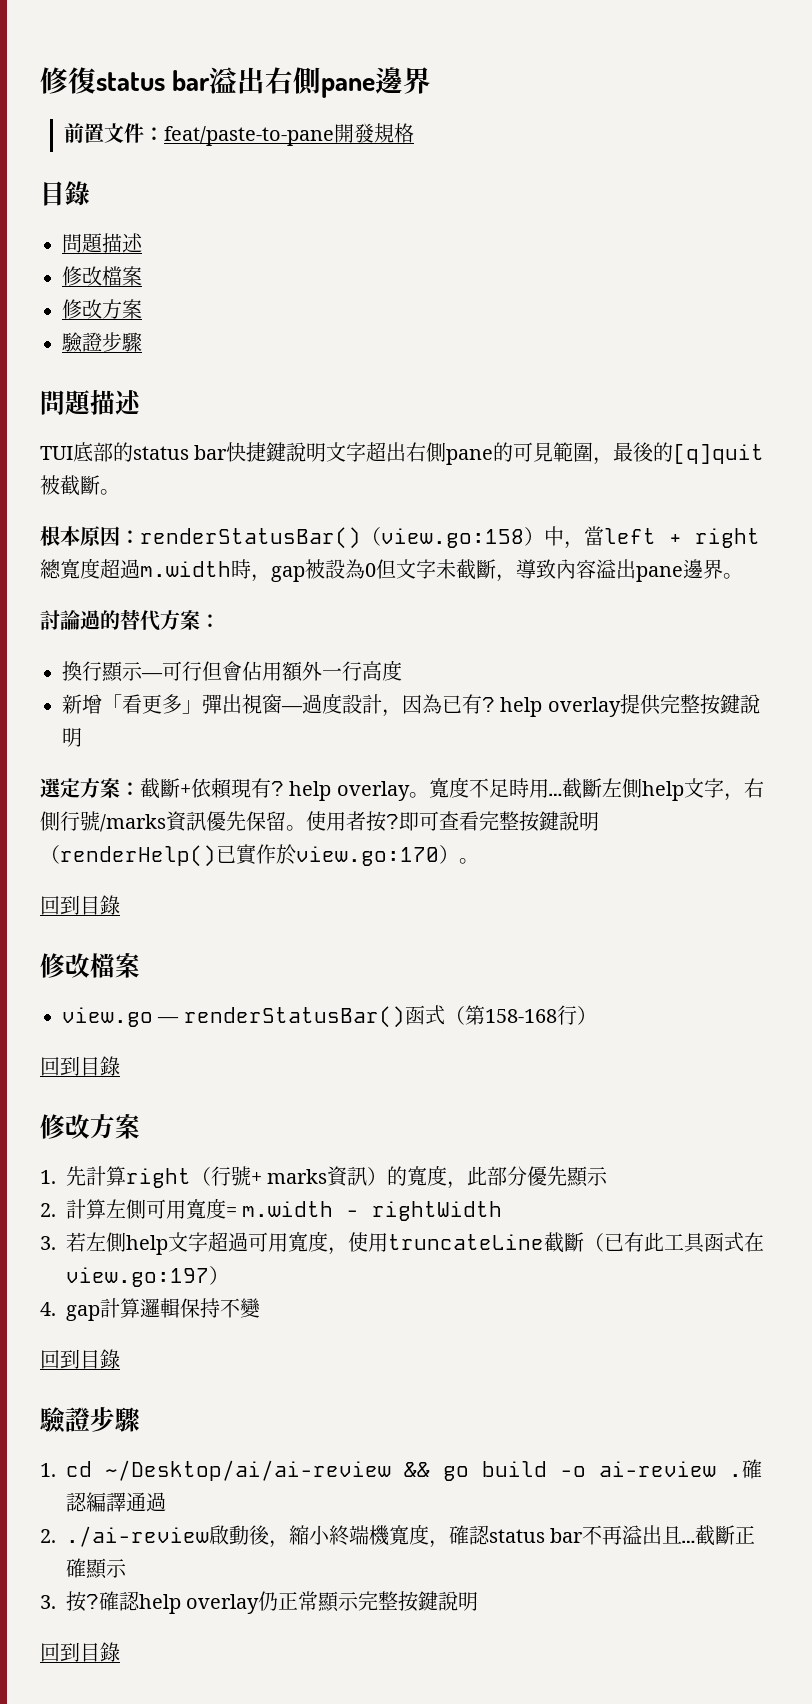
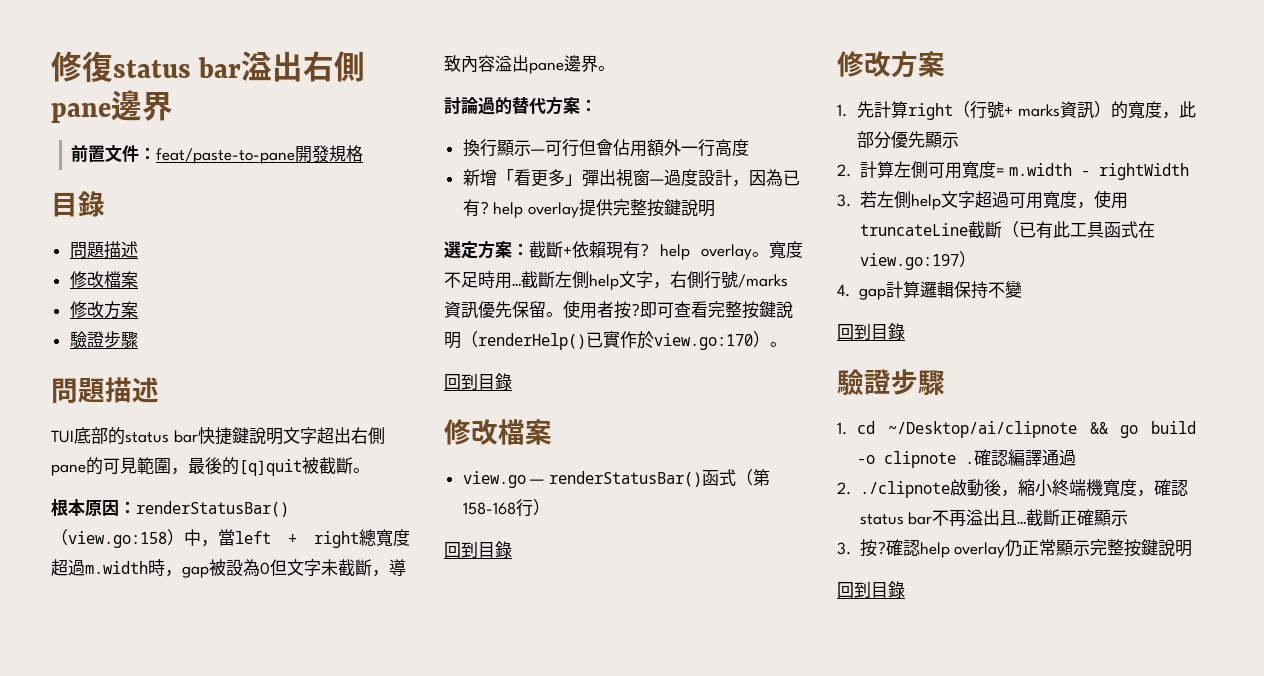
- 1. cd ~/Desktop/ai/ai-review && go build -o ai-review .
+ 1. cd ~/Desktop/ai/clipnote && go build -o clipnote .
- 2. ./ai-review啟動後，縮小終端機寬度，確認status bar不再溢出且…
+ 2. ./clipnote啟動後，縮小終端機寬度，確認status bar不再溢出且…

